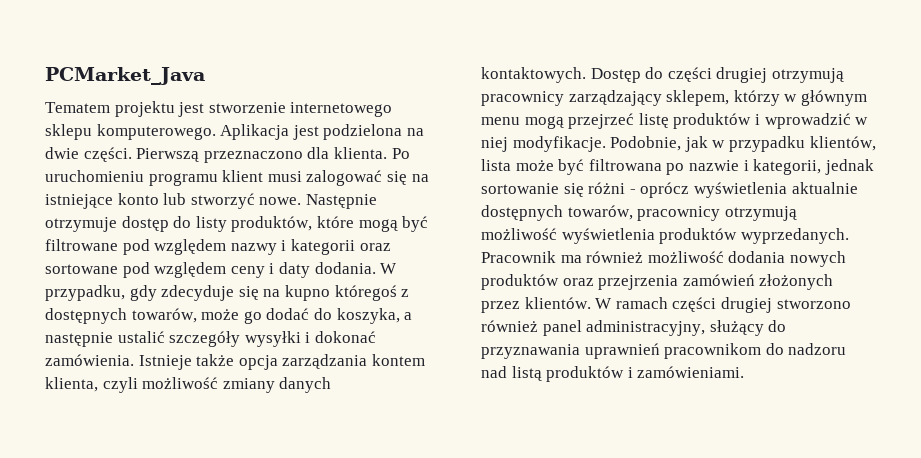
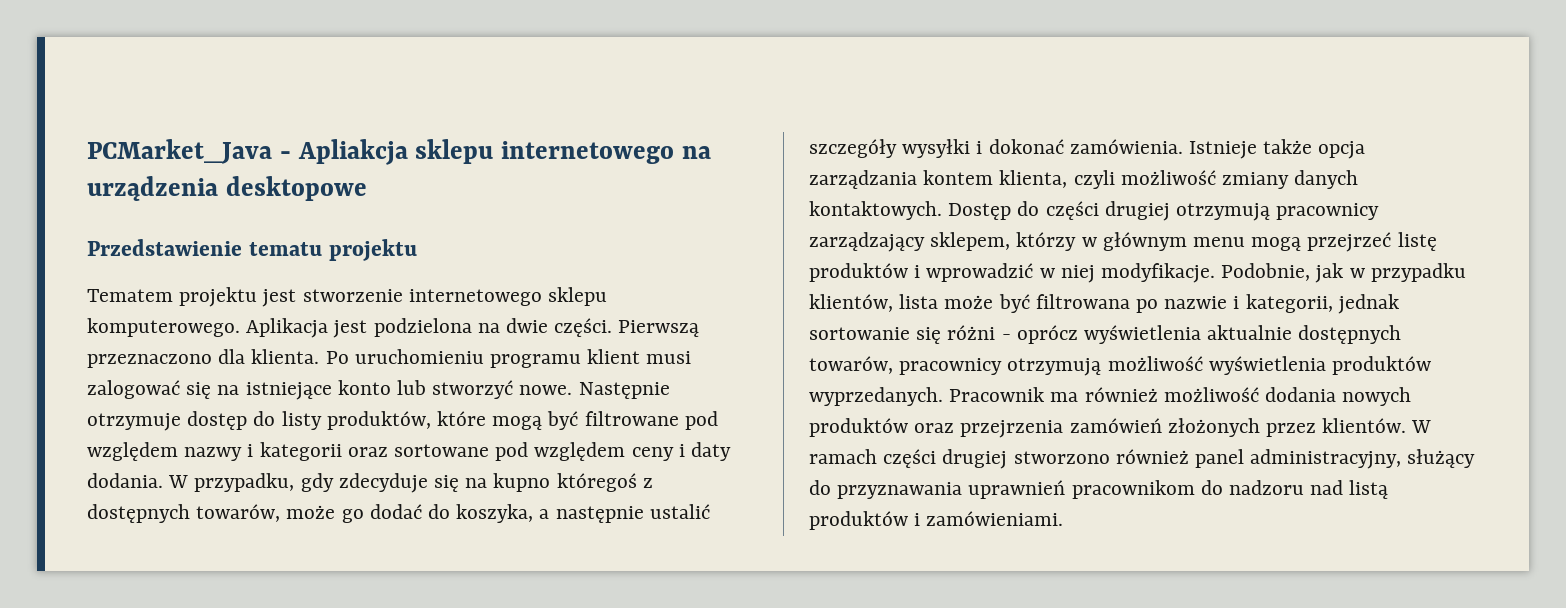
- PCMarket_Java
+ PCMarket_Java - Apliakcja sklepu internetowego na urządzenia desktopowe
+ Przedstawienie tematu projektu

